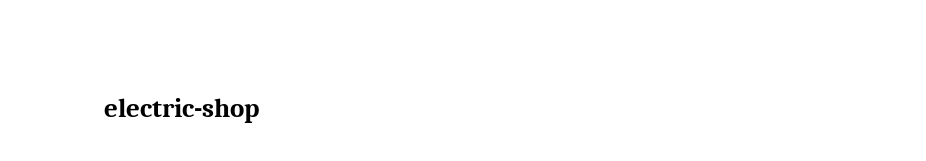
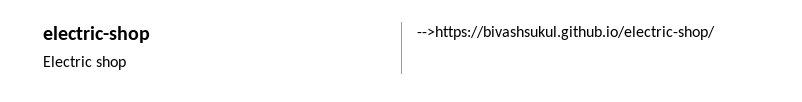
+ Electric shop -->https://bivashsukul.github.io/electric-shop/

